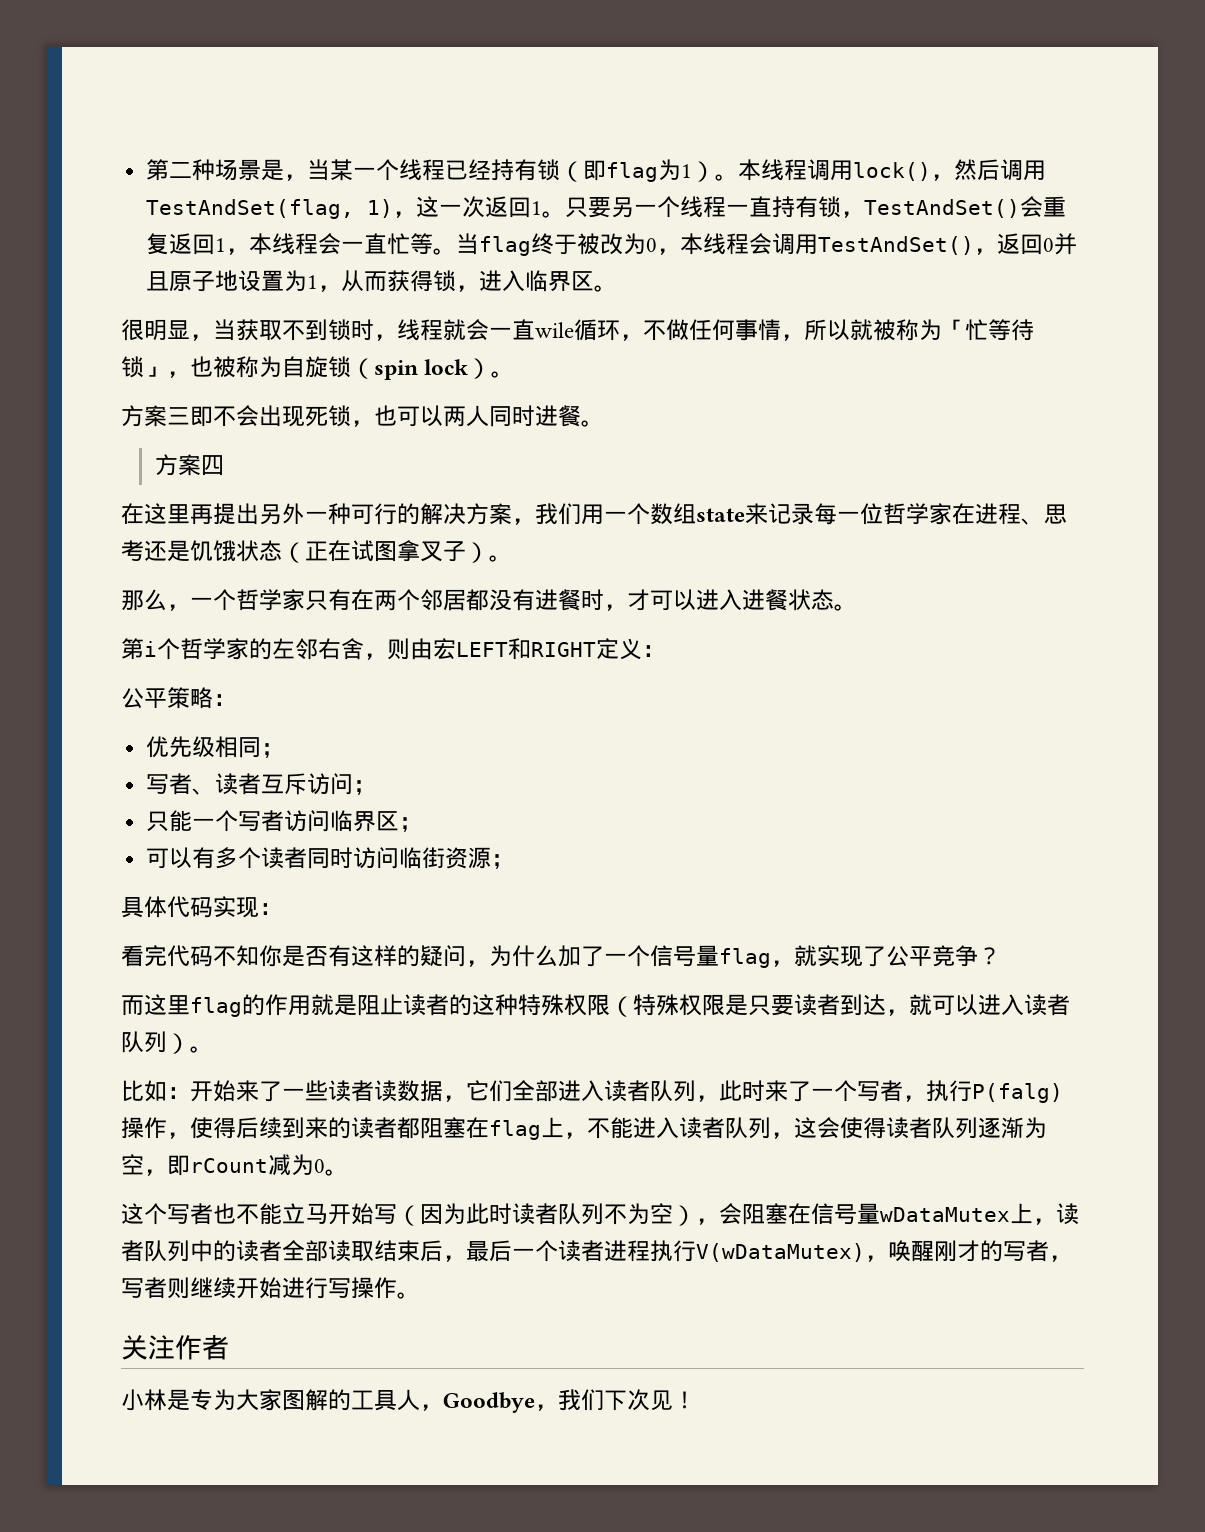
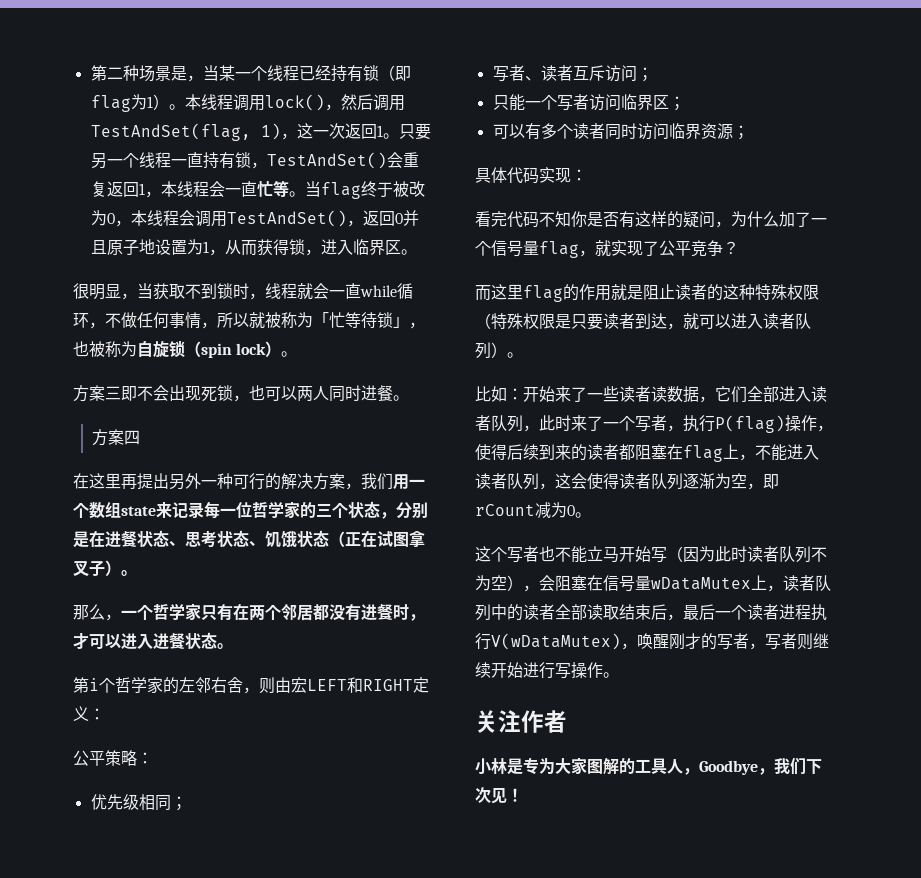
- 很明显，当获取不到锁时，线程就会一直wile循环，不做任何事情，所以就被称为「忙等待锁」，也被称为自旋锁（spin lock）。
+ 很明显，当获取不到锁时，线程就会一直while循环，不做任何事情，所以就被称为「忙等待锁」，也被称为自旋锁（spin lock）。
- 在这里再提出另外一种可行的解决方案，我们用一个数组state来记录每一位哲学家在进程、思考还是饥饿状态（正在试图拿叉子）。
+ 在这里再提出另外一种可行的解决方案，我们用一个数组state来记录每一位哲学家的三个状态，分别是在进餐状态、思考状态、饥饿状态（正在试图拿叉子）。
- 可以有多个读者同时访问临街资源；
+ 可以有多个读者同时访问临界资源；
- 比如：开始来了一些读者读数据，它们全部进入读者队列，此时来了一个写者，执行P(falg)操作，使得后续到来的读者都阻塞在flag上，不能进入读者队列，这会使得读者队列逐渐为空，即rCount减为0。
+ 比如：开始来了一些读者读数据，它们全部进入读者队列，此时来了一个写者，执行P(flag)操作，使得后续到来的读者都阻塞在flag上，不能进入读者队列，这会使得读者队列逐渐为空，即rCount减为0。

